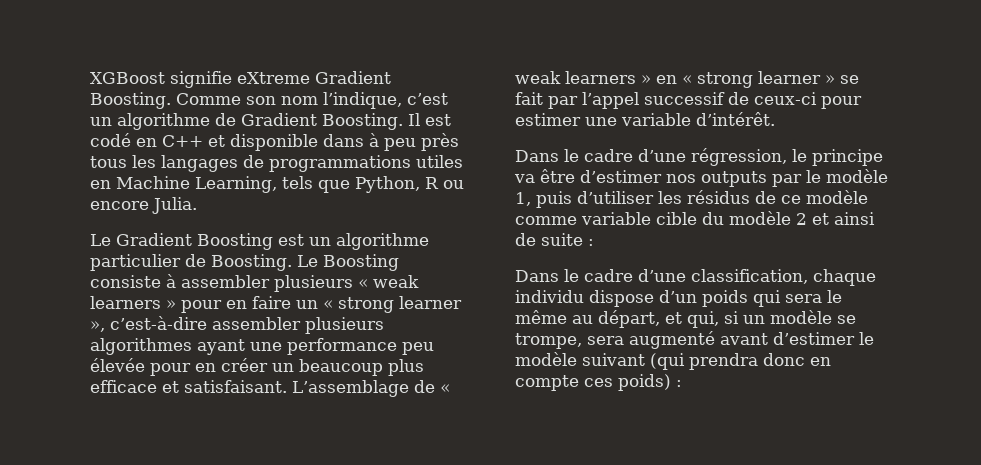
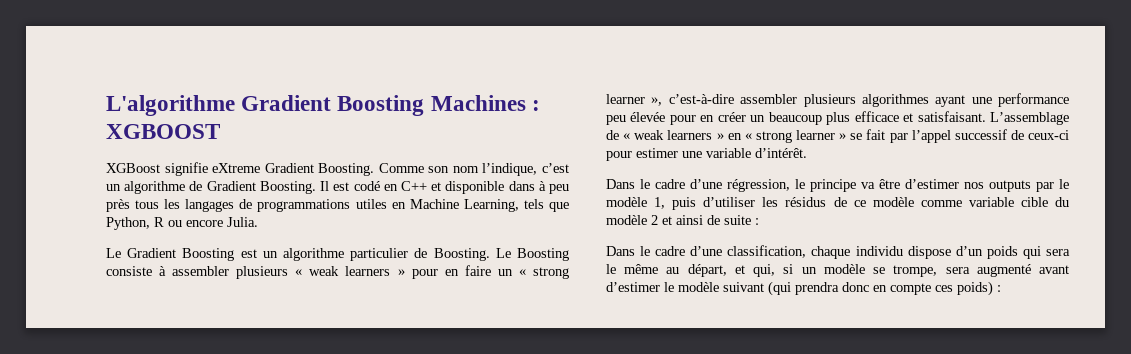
+ L'algorithme Gradient Boosting Machines : XGBOOST

